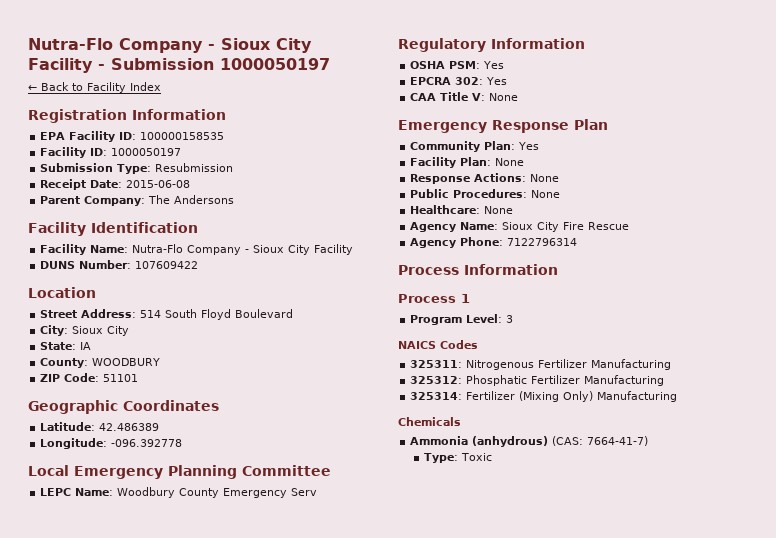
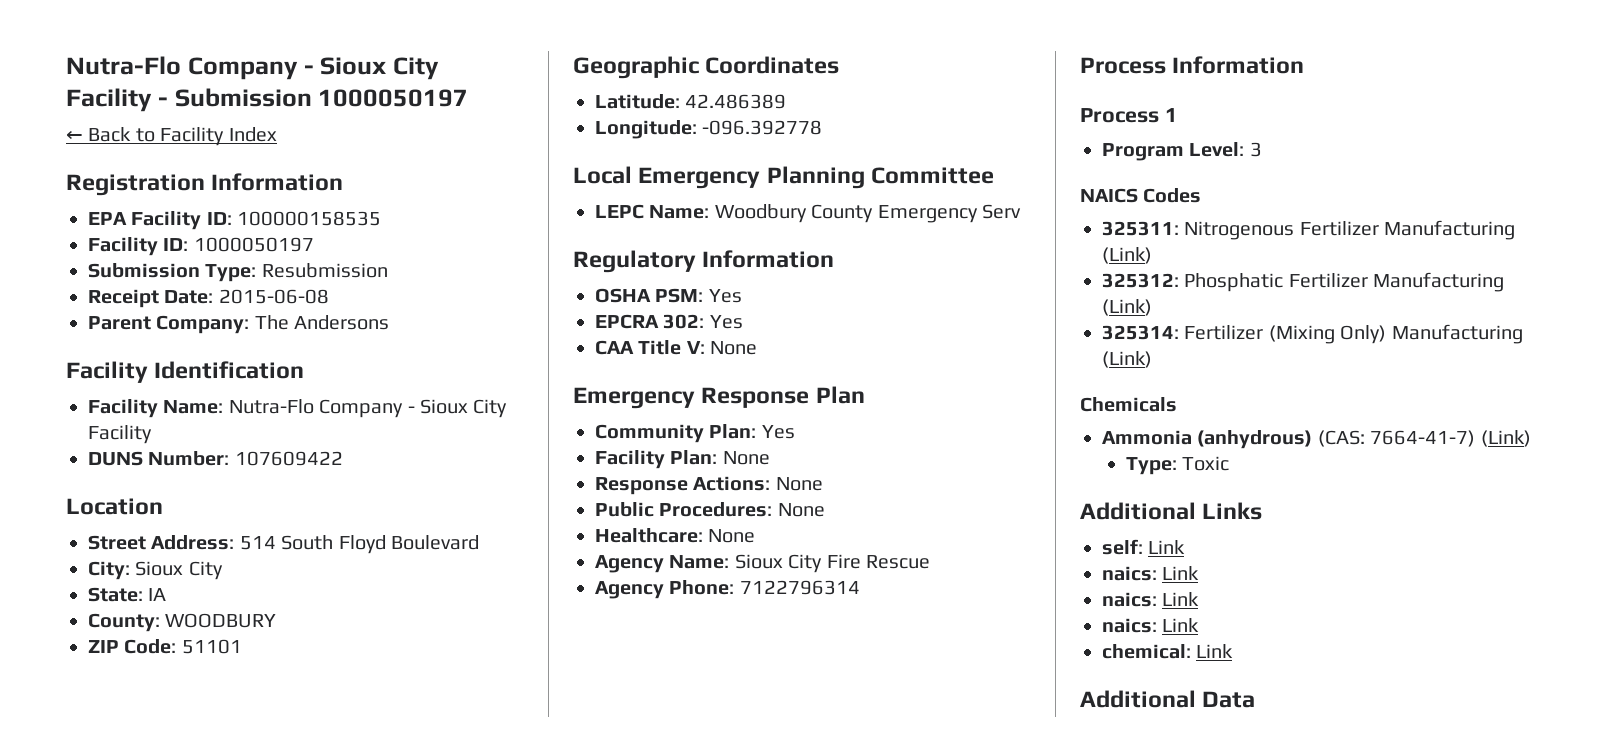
- 325311: Nitrogenous Fertilizer Manufacturing
+ 325311: Nitrogenous Fertilizer Manufacturing (Link)
- 325312: Phosphatic Fertilizer Manufacturing
+ 325312: Phosphatic Fertilizer Manufacturing (Link)
- 325314: Fertilizer (Mixing Only) Manufacturing
+ 325314: Fertilizer (Mixing Only) Manufacturing (Link)
- Ammonia (anhydrous) (CAS: 7664-41-7)
+ Ammonia (anhydrous) (CAS: 7664-41-7) (Link)
+ Additional Links
+ self: Link
+ naics: Link
+ naics: Link
+ naics: Link
+ chemical: Link
+ Additional Data

